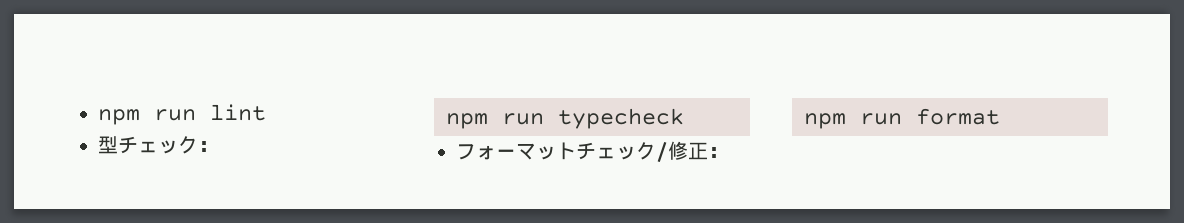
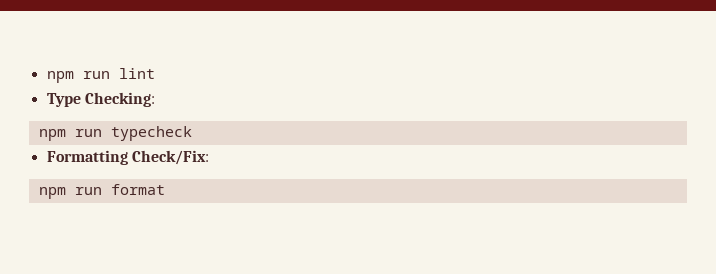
- 型チェック:
+ Type Checking:
- フォーマットチェック/修正:
+ Formatting Check/Fix:

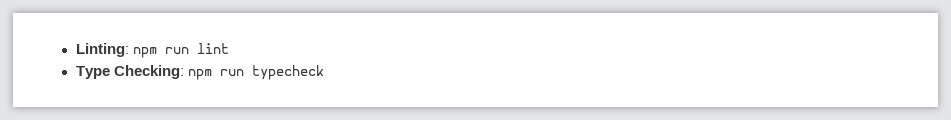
- npm run lint
+ Linting: npm run lint
- Type Checking:
- npm run typecheck
+ Type Checking: npm run typecheck
- Formatting Check/Fix:
- npm run format

